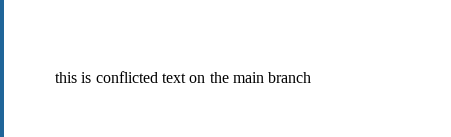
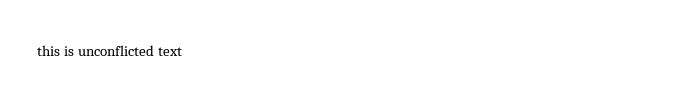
- this is conflicted text on the main branch
+ this is unconflicted text

